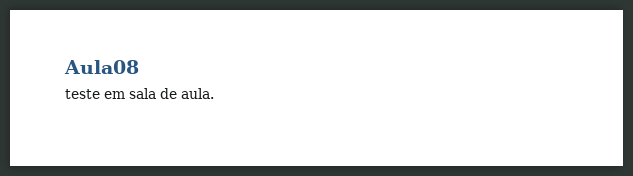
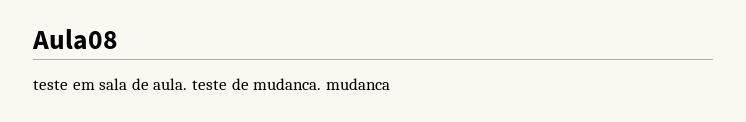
- teste em sala de aula.
+ teste em sala de aula. teste de mudanca. mudanca

